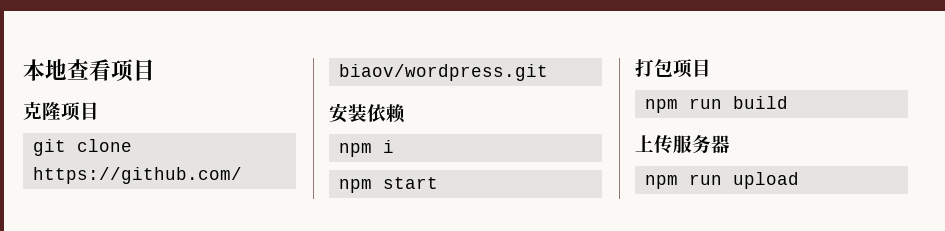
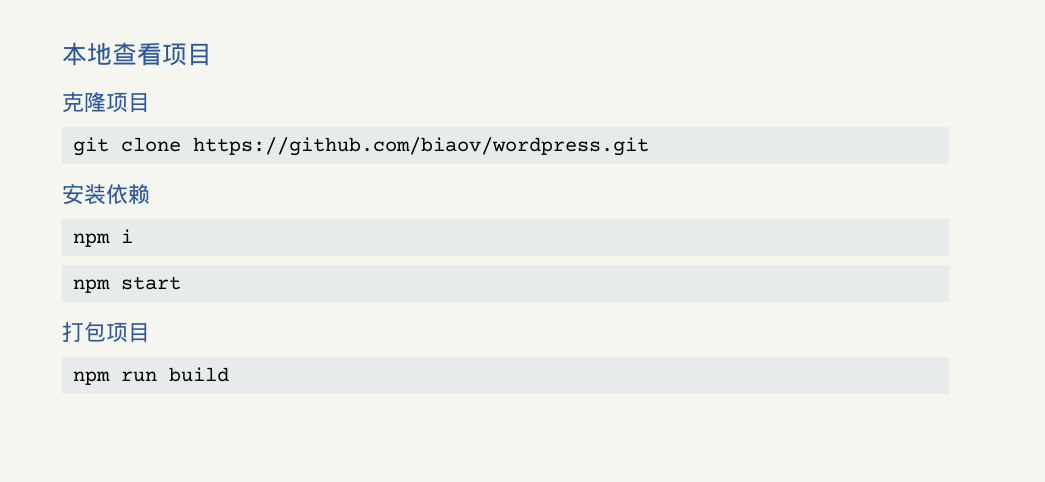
- 上传服务器
- npm run upload

